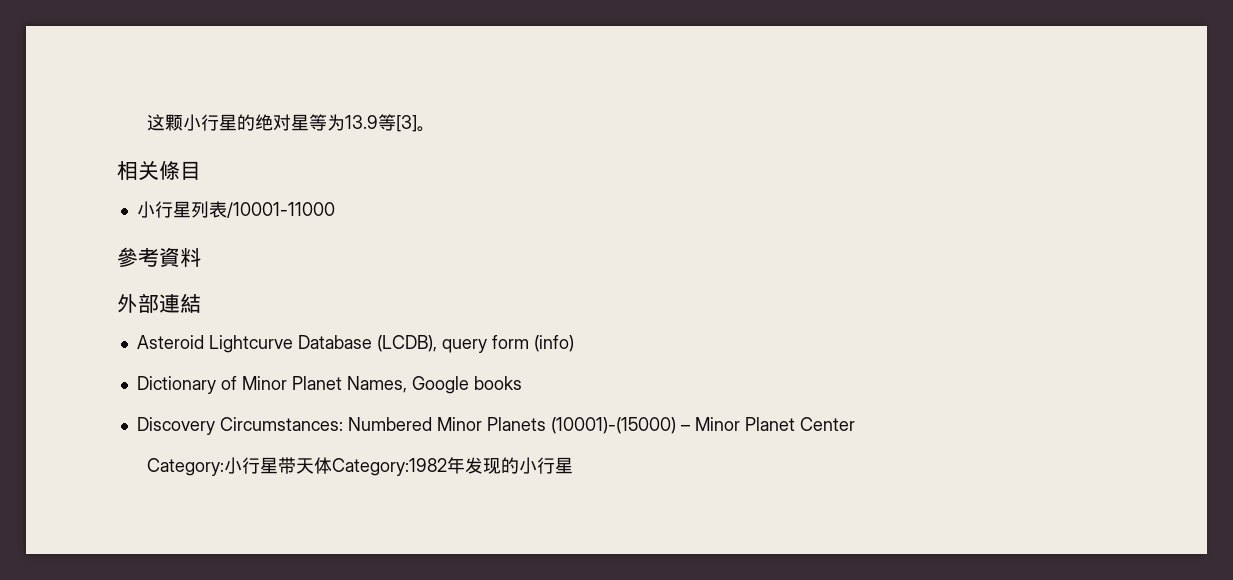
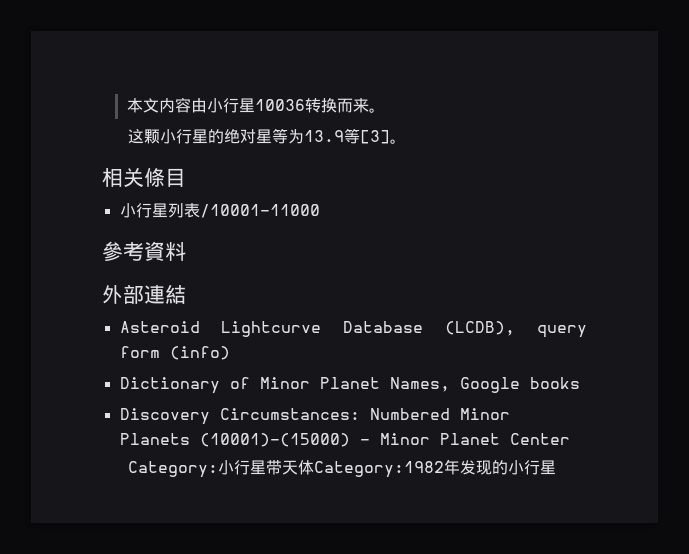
+ 本文内容由小行星10036转换而来。

